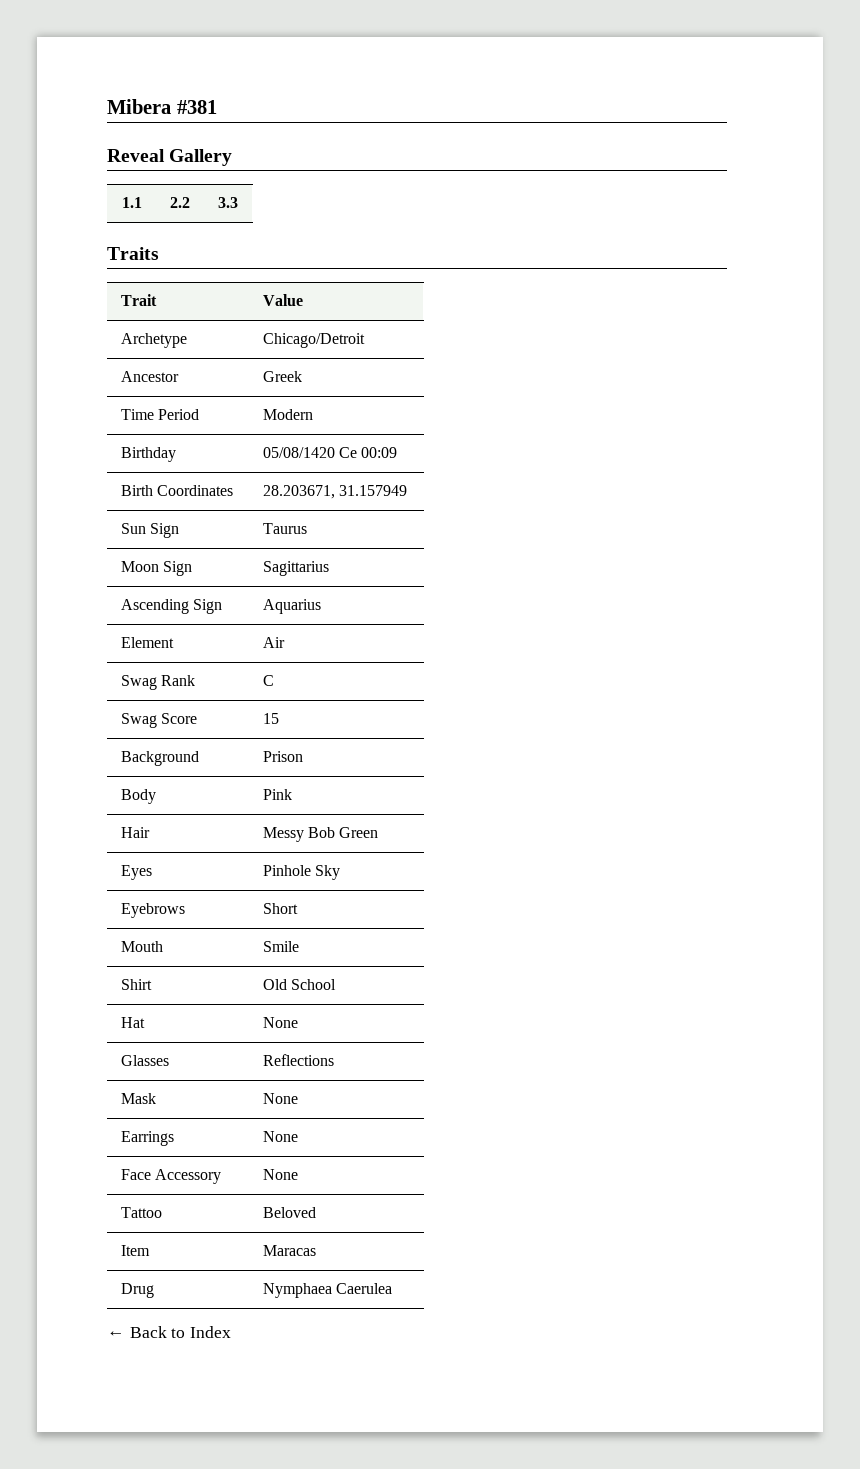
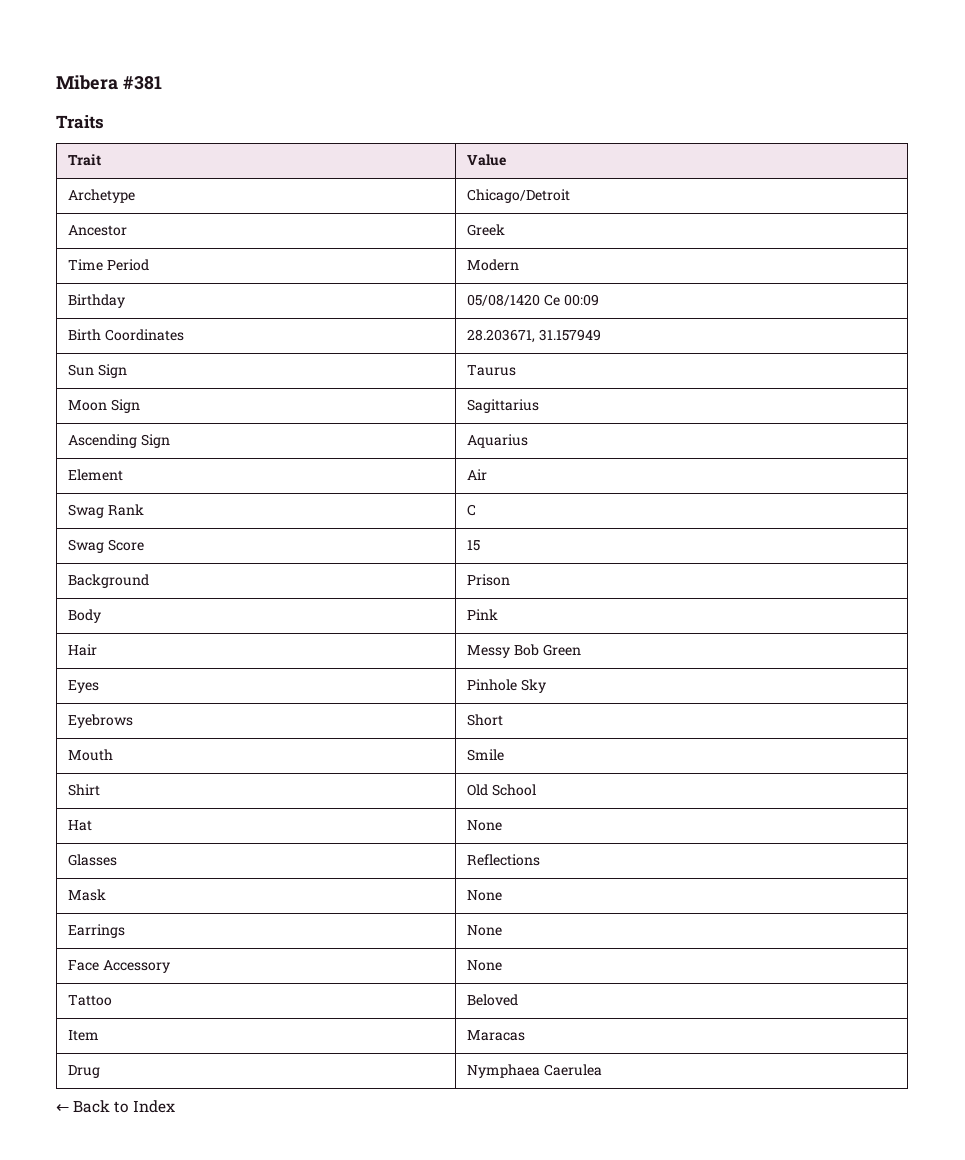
- Reveal Gallery
- 1.1 | 2.2 | 3.3

